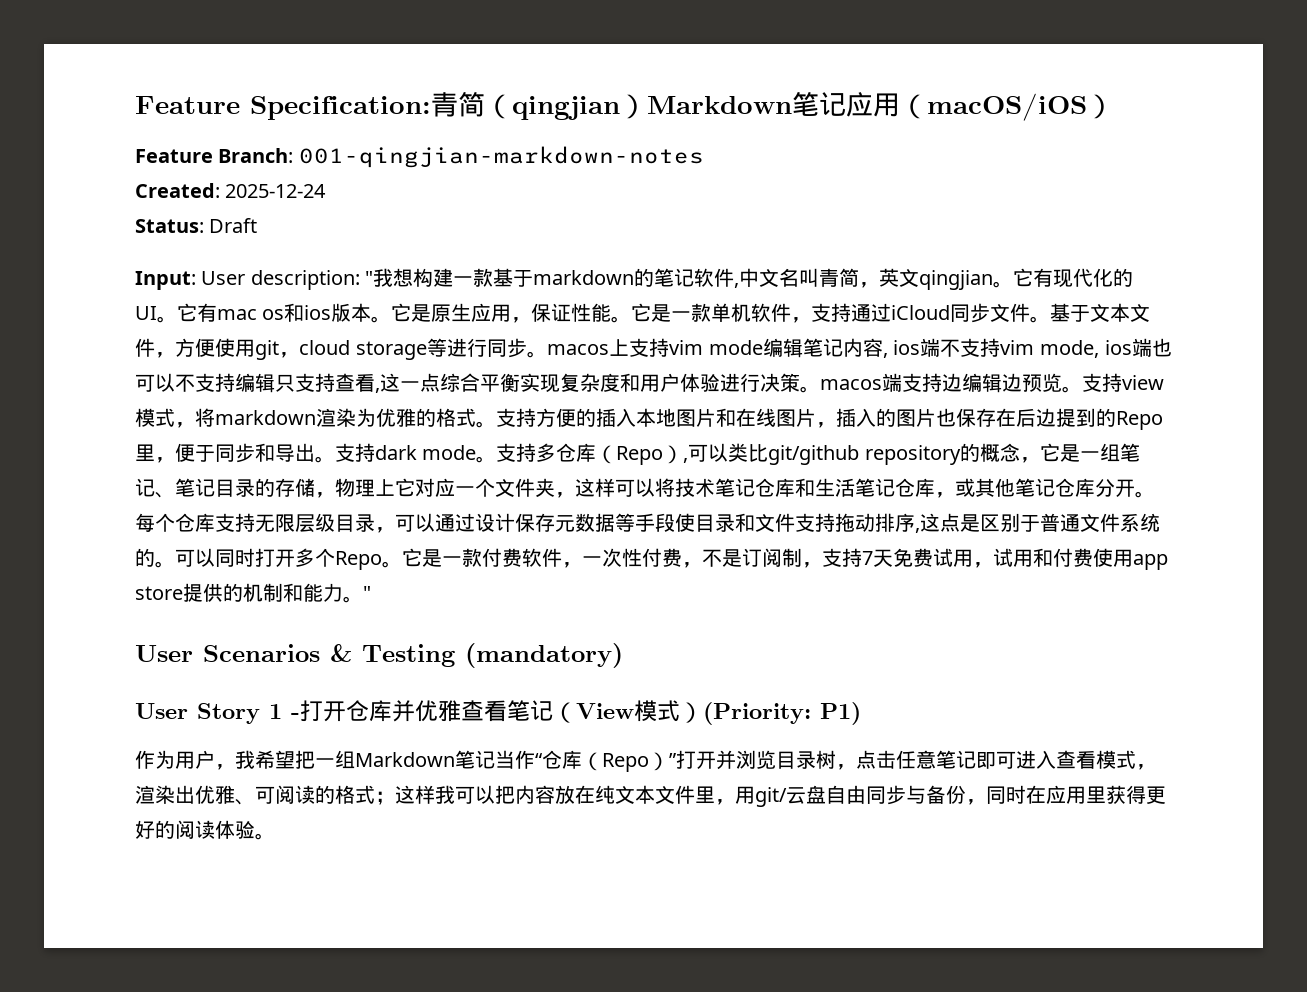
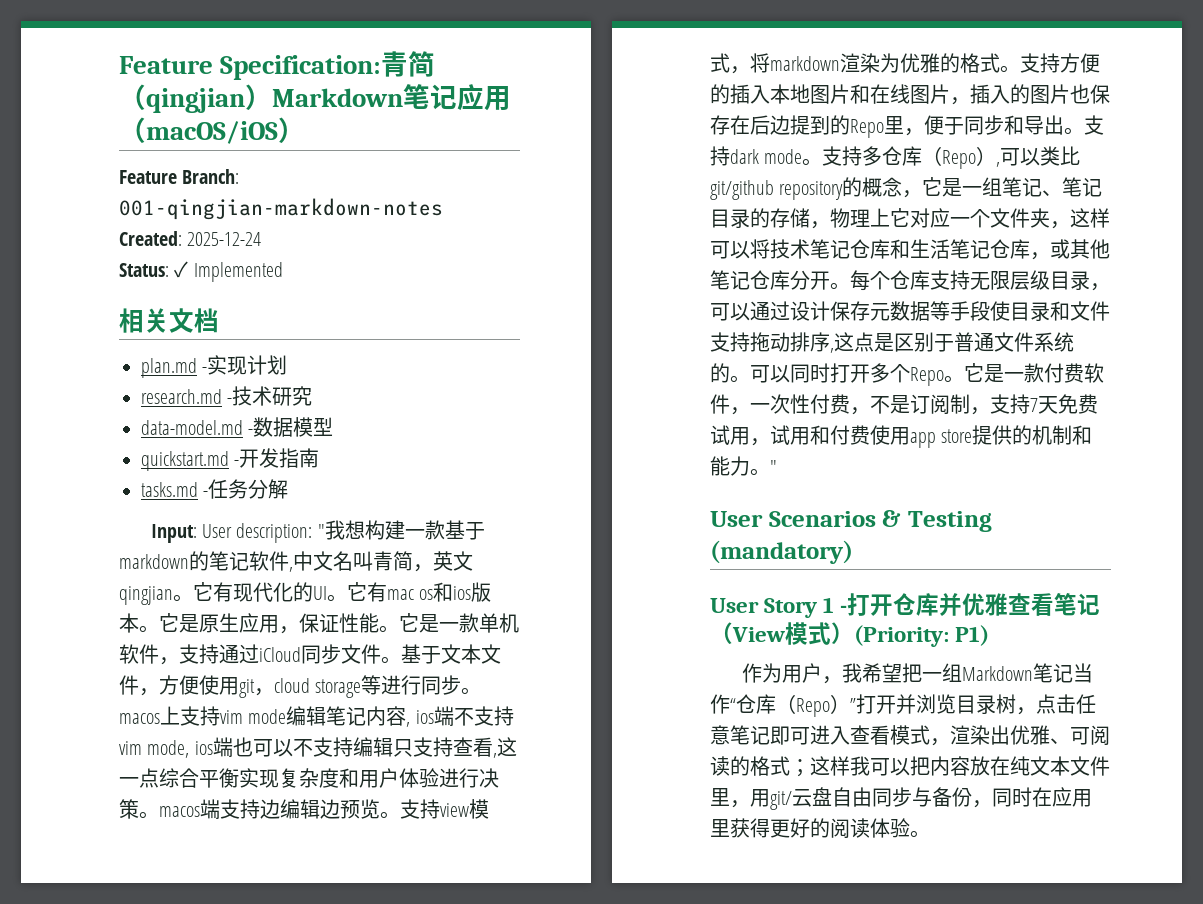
- Status: Draft
+ Status: ✓ Implemented
+ 相关文档
+ plan.md -实现计划
+ research.md -技术研究
+ data-model.md -数据模型
+ quickstart.md -开发指南
+ tasks.md -任务分解

